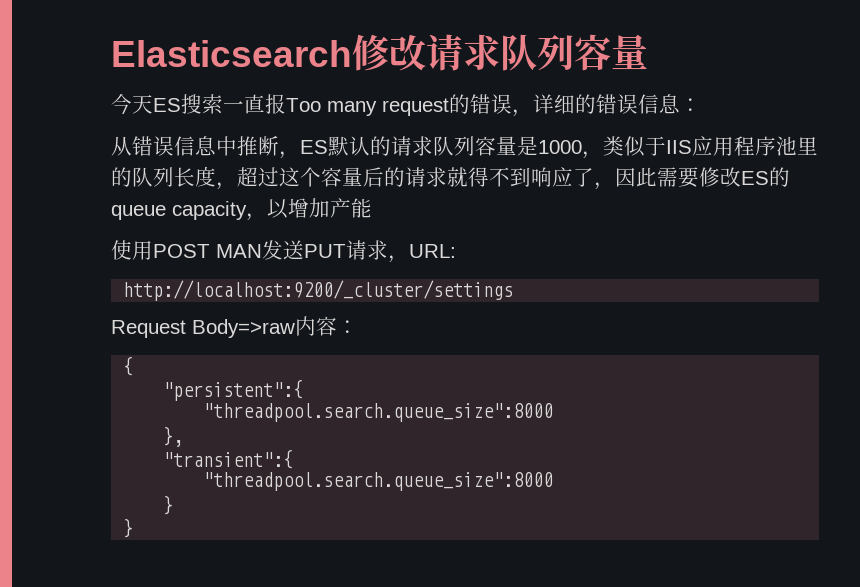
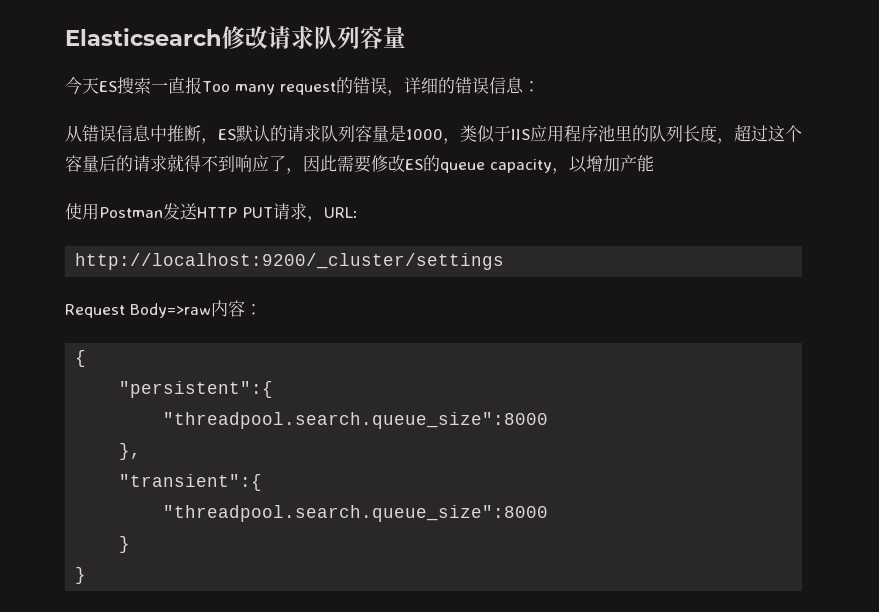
- 使用POST MAN发送PUT请求，URL:
+ 使用Postman发送HTTP PUT请求，URL:

